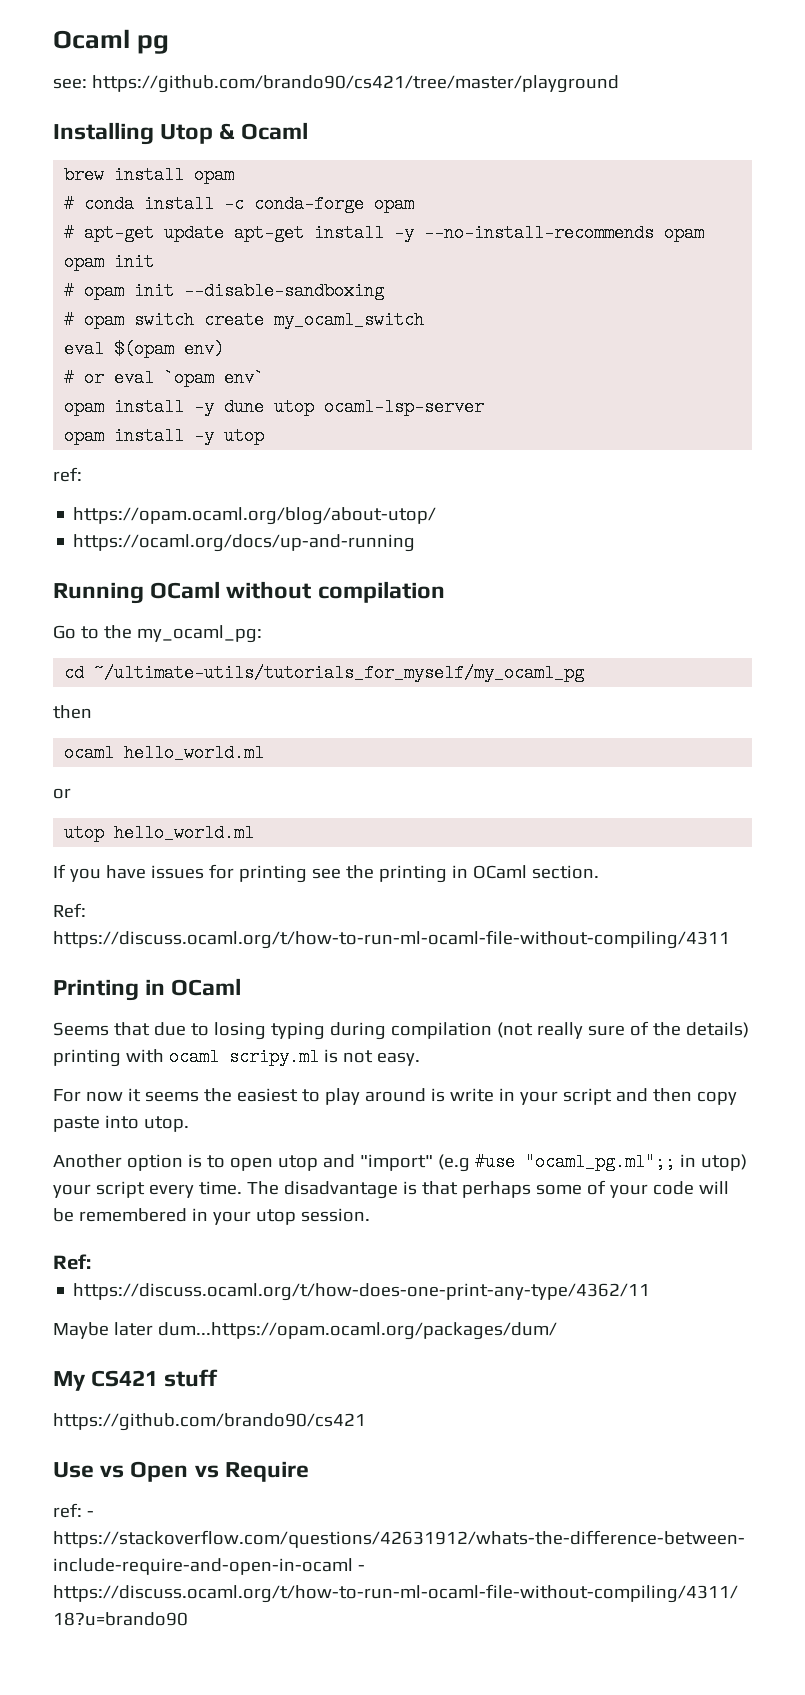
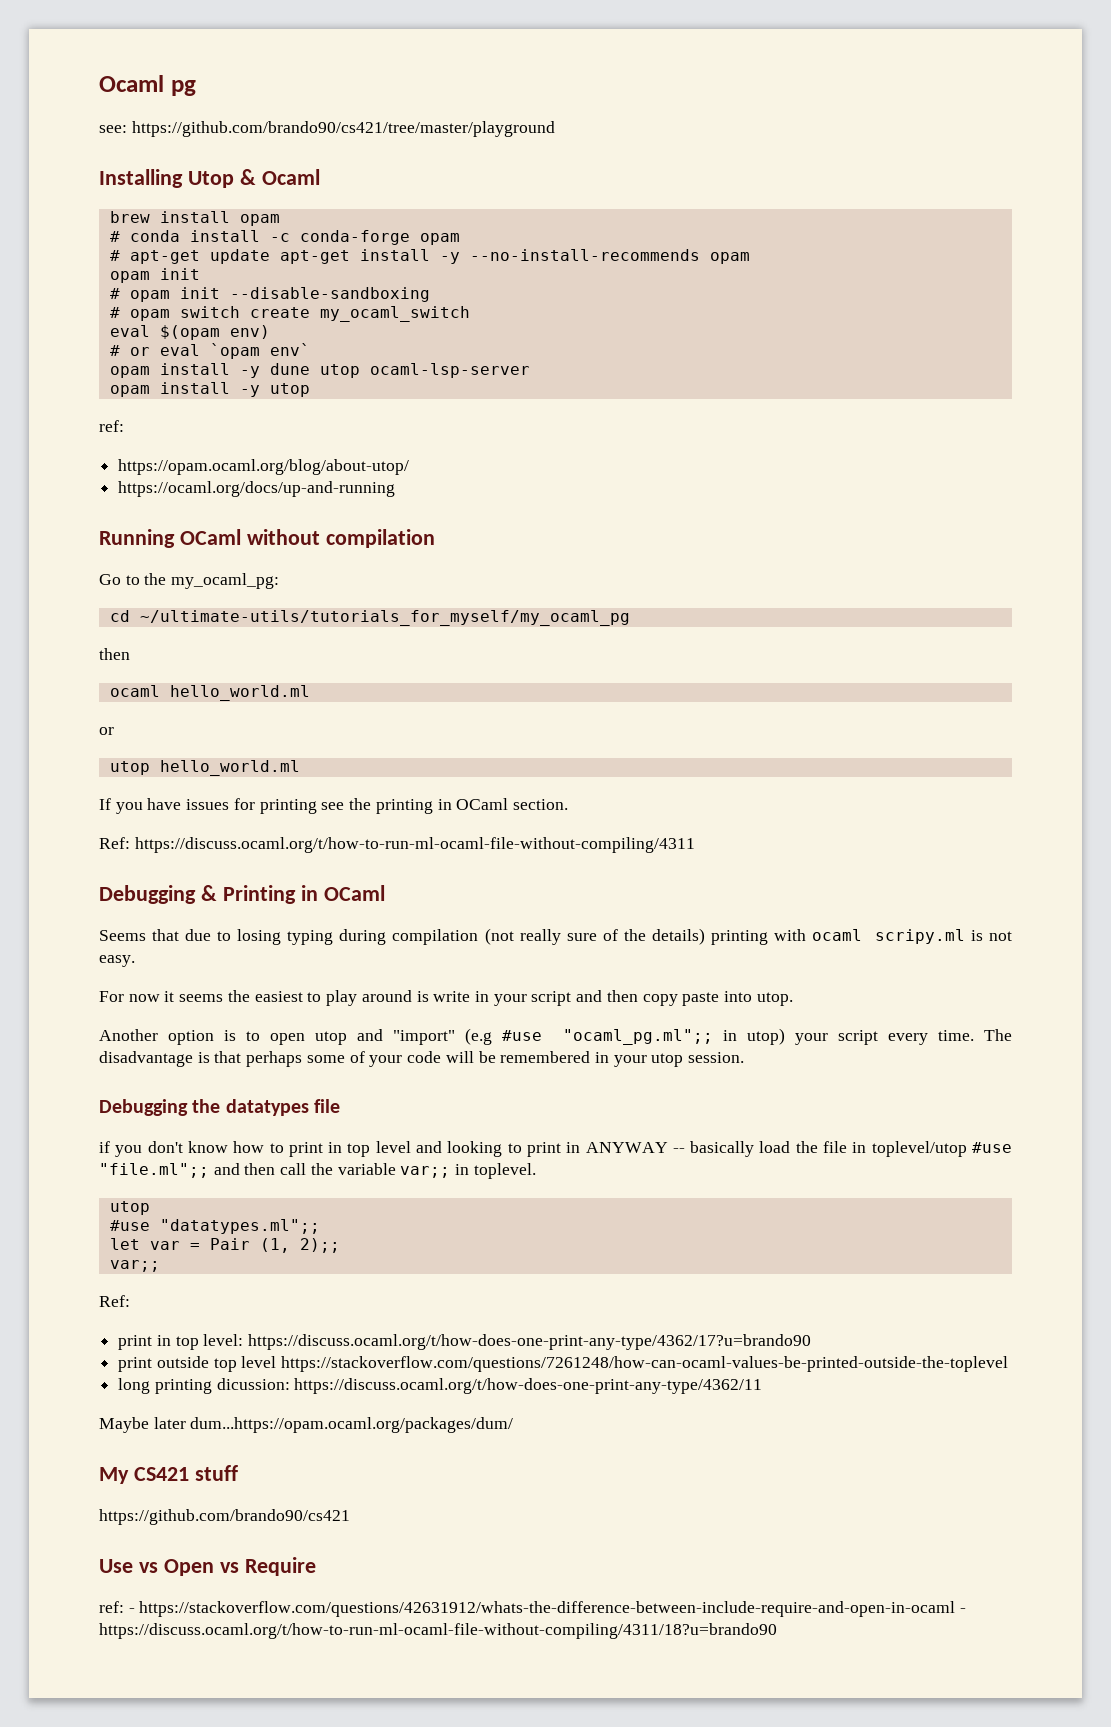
- Printing in OCaml
+ Debugging & Printing in OCaml
  The disadvantage is that perhaps some of your code will be remembered in your utop session.
+ Debugging the datatypes file
+ if you don't know how to print in top level and looking to print in ANYWAY -- basically load the file in toplevel/utop #use "file.ml";; and then call the variable var;; in toplevel.
+ utop
+ #use "datatypes.ml";;
+ let var = Pair (1, 2);;
+ var;;
  Ref:
- https://discuss.ocaml.org/t/how-does-one-print-any-type/4362/11
+ print in top level: https://discuss.ocaml.org/t/how-does-one-print-any-type/4362/17?u=brando90
+ print outside top level https://stackoverflow.com/questions/7261248/how-can-ocaml-values-be-printed-outside-the-toplevel
+ long printing dicussion: https://discuss.ocaml.org/t/how-does-one-print-any-type/4362/11

